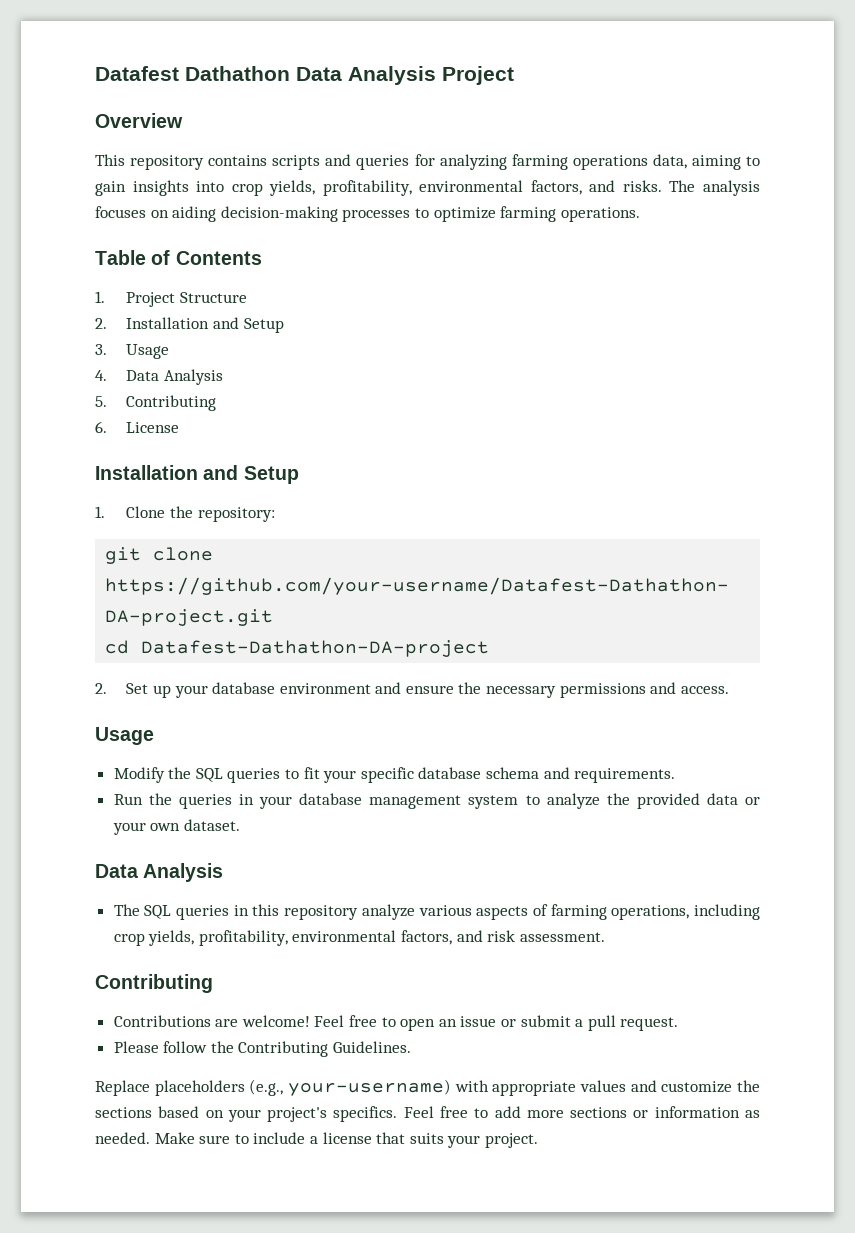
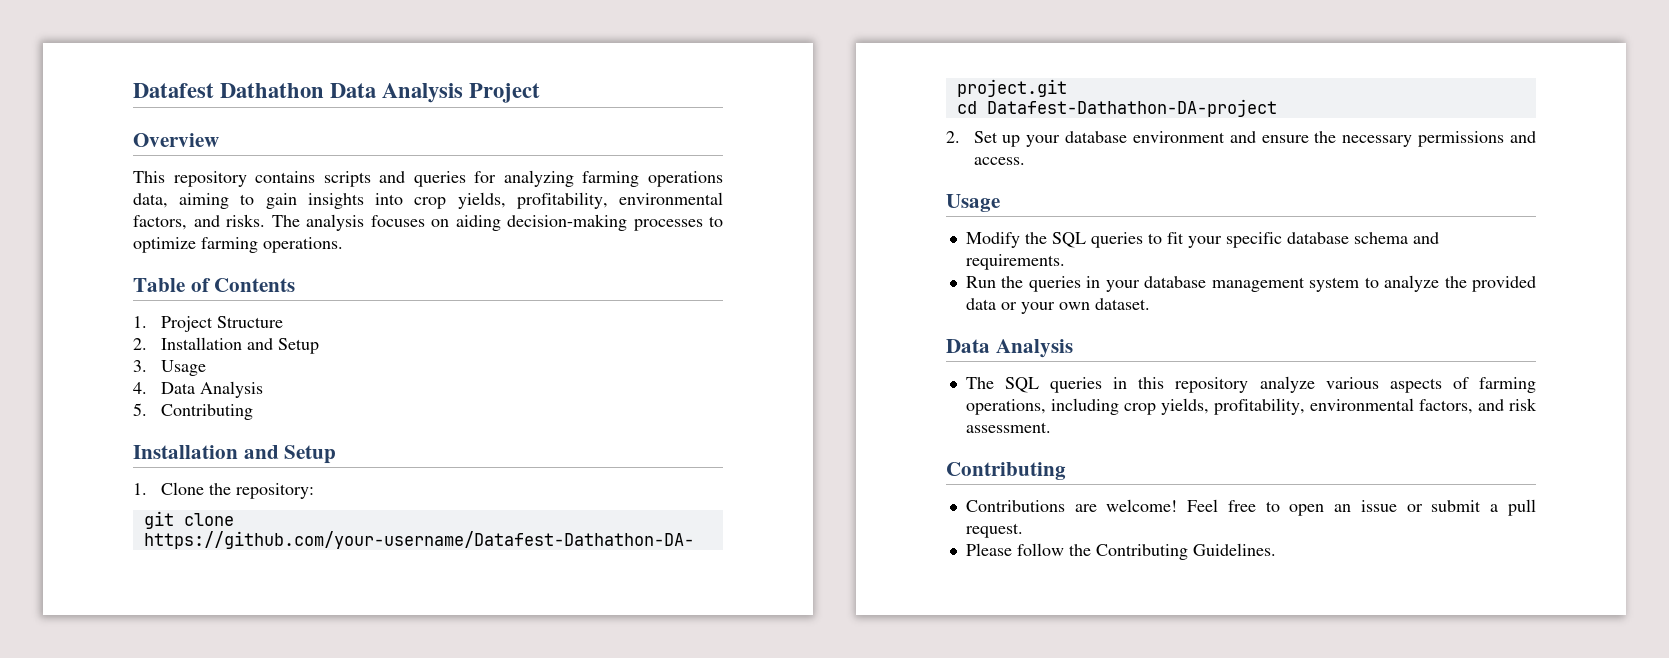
- 6. License
- Replace placeholders (e.g., your-username) with appropriate values and customize the sections based on your project's specifics. Feel free to add more sections or information as needed. Make sure to include a license that suits your project.

